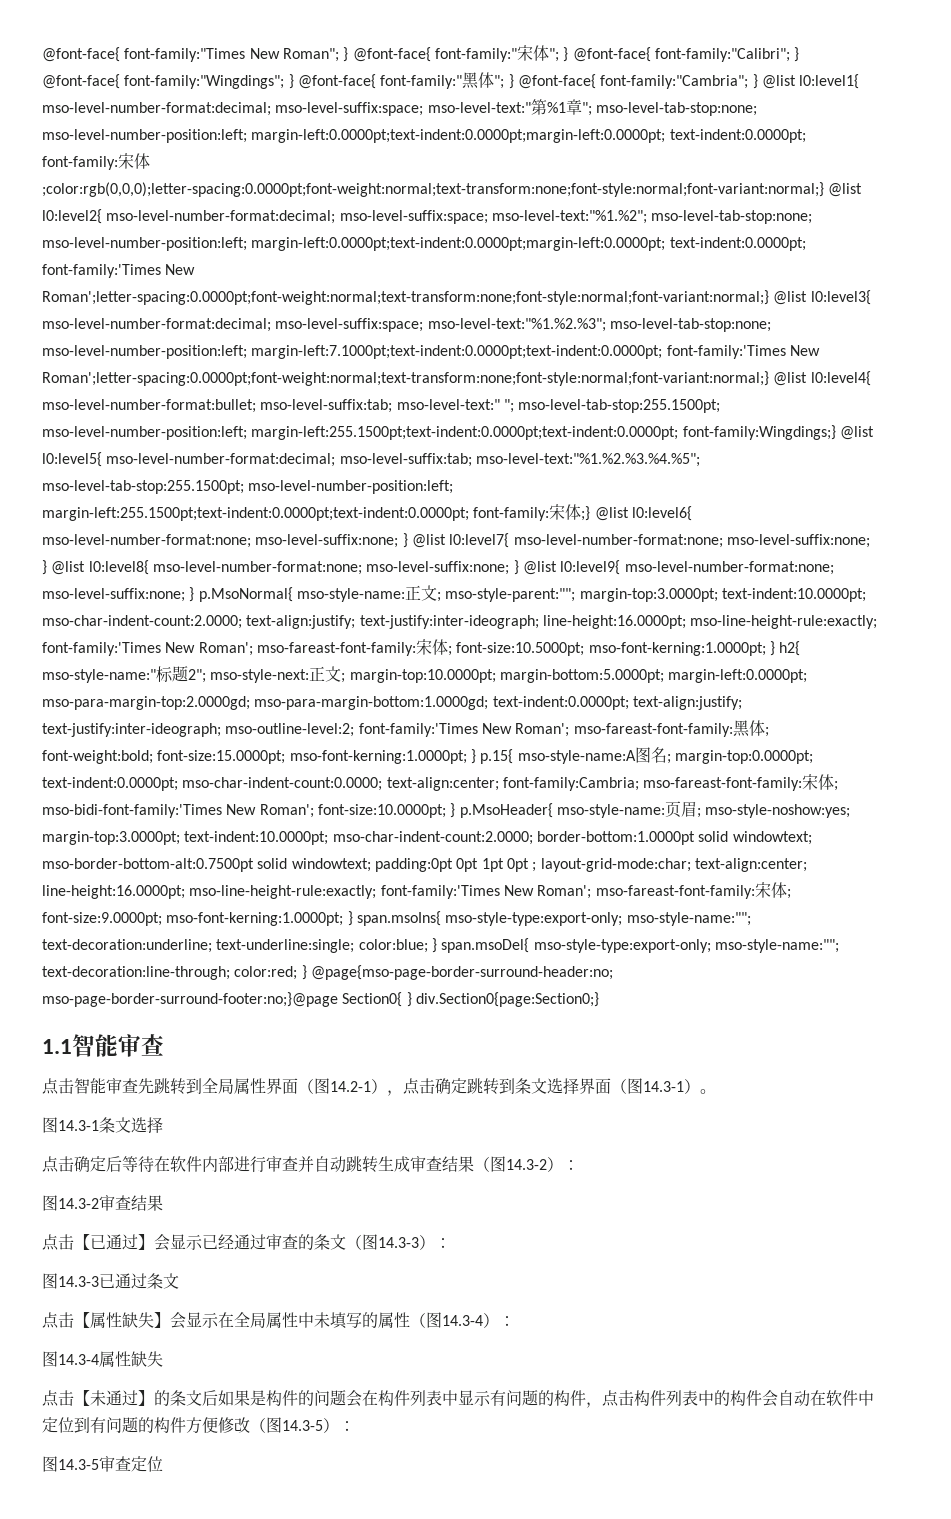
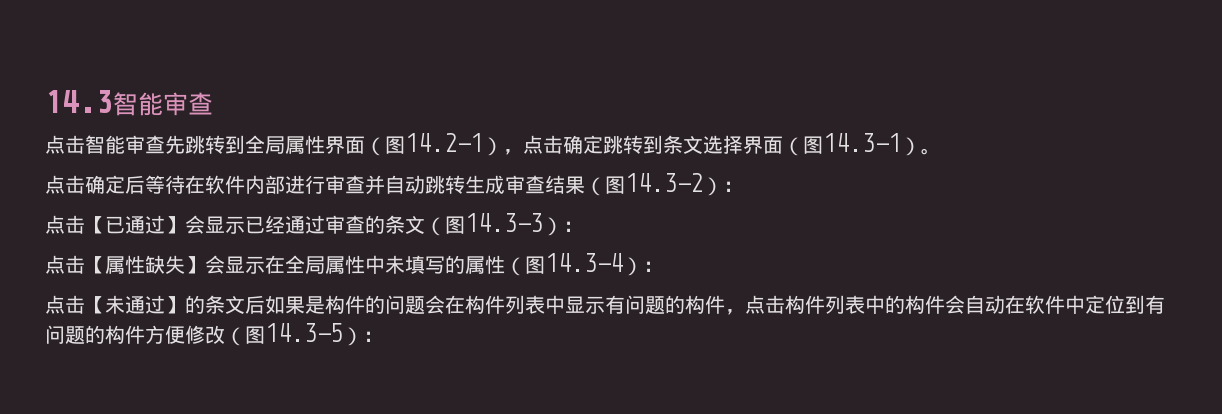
- @font-face{ font-family:"Times New Roman"; } @font-face{ font-family:"宋体"; } @font-face{ font-family:"Calibri"; } @font-face{ font-family:"Wingdings"; } @font-face{ font-family:"黑体"; } @font-face{ font-family:"Cambria"; } @list l0:level1{ mso-level-number-format:decimal; mso-level-suffix:space; mso-level-text:"第%1章"; mso-level-tab-stop:none; mso-level-number-position:left; margin-left:0.0000pt;text-indent:0.0000pt;margin-left:0.0000pt; text-indent:0.0000pt; font-family:宋体;color:rgb(0,0,0);letter-spacing:0.0000pt;font-weight:normal;text-transform:none;font-style:normal;font-variant:normal;} @list l0:level2{ mso-level-number-format:decimal; mso-level-suffix:space; mso-level-text:"%1.%2"; mso-level-tab-stop:none; mso-level-number-position:left; margin-left:0.0000pt;text-indent:0.0000pt;margin-left:0.0000pt; text-indent:0.0000pt; font-family:'Times New Roman';letter-spacing:0.0000pt;font-weight:normal;text-transform:none;font-style:normal;font-variant:normal;} @list l0:level3{ mso-level-number-format:decimal; mso-level-suffix:space; mso-level-text:"%1.%2.%3"; mso-level-tab-stop:none; mso-level-number-position:left; margin-left:7.1000pt;text-indent:0.0000pt;text-indent:0.0000pt; font-family:'Times New Roman';letter-spacing:0.0000pt;font-weight:normal;text-transform:none;font-style:normal;font-variant:normal;} @list l0:level4{ mso-level-number-format:bullet; mso-level-suffix:tab; mso-level-text:" "; mso-level-tab-stop:255.1500pt; mso-level-number-position:left; margin-left:255.1500pt;text-indent:0.0000pt;text-indent:0.0000pt; font-family:Wingdings;} @list l0:level5{ mso-level-number-format:decimal; mso-level-suffix:tab; mso-level-text:"%1.%2.%3.%4.%5"; mso-level-tab-stop:255.1500pt; mso-level-number-position:left; margin-left:255.1500pt;text-indent:0.0000pt;text-indent:0.0000pt; font-family:宋体;} @list l0:level6{ mso-level-number-format:none; mso-level-suffix:none; } @list l0:level7{ mso-level-number-format:none; mso-level-suffix:none; } @list l0:level8{ mso-level-number-format:none; mso-level-suffix:none; } @list l0:level9{ mso-level-number-format:none; mso-level-suffix:none; } p.MsoNormal{ mso-style-name:正文; mso-style-parent:""; margin-top:3.0000pt; text-indent:10.0000pt; mso-char-indent-count:2.0000; text-align:justify; text-justify:inter-ideograph; line-height:16.0000pt; mso-line-height-rule:exactly; font-family:'Times New Roman'; mso-fareast-font-family:宋体; font-size:10.5000pt; mso-font-kerning:1.0000pt; } h2{ mso-style-name:"标题2"; mso-style-next:正文; margin-top:10.0000pt; margin-bottom:5.0000pt; margin-left:0.0000pt; mso-para-margin-top:2.0000gd; mso-para-margin-bottom:1.0000gd; text-indent:0.0000pt; text-align:justify; text-justify:inter-ideograph; mso-outline-level:2; font-family:'Times New Roman'; mso-fareast-font-family:黑体; font-weight:bold; font-size:15.0000pt; mso-font-kerning:1.0000pt; } p.15{ mso-style-name:A图名; margin-top:0.0000pt; text-indent:0.0000pt; mso-char-indent-count:0.0000; text-align:center; font-family:Cambria; mso-fareast-font-family:宋体; mso-bidi-font-family:'Times New Roman'; font-size:10.0000pt; } p.MsoHeader{ mso-style-name:页眉; mso-style-noshow:yes; margin-top:3.0000pt; text-indent:10.0000pt; mso-char-indent-count:2.0000; border-bottom:1.0000pt solid windowtext; mso-border-bottom-alt:0.7500pt solid windowtext; padding:0pt 0pt 1pt 0pt ; layout-grid-mode:char; text-align:center; line-height:16.0000pt; mso-line-height-rule:exactly; font-family:'Times New Roman'; mso-fareast-font-family:宋体; font-size:9.0000pt; mso-font-kerning:1.0000pt; } span.msoIns{ mso-style-type:export-only; mso-style-name:""; text-decoration:underline; text-underline:single; color:blue; } span.msoDel{ mso-style-type:export-only; mso-style-name:""; text-decoration:line-through; color:red; } @page{mso-page-border-surround-header:no; mso-page-border-surround-footer:no;}@page Section0{ } div.Section0{page:Section0;}
- 1.1智能审查
+ 14.3智能审查
- 图14.3-1条文选择
- 图14.3-2审查结果
- 图14.3-3已通过条文
- 图14.3-4属性缺失
- 图14.3-5审查定位

